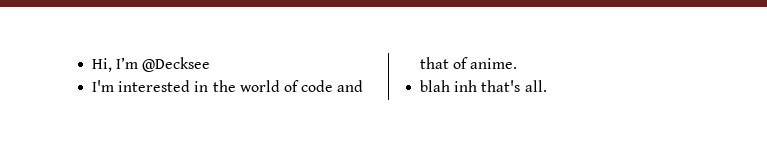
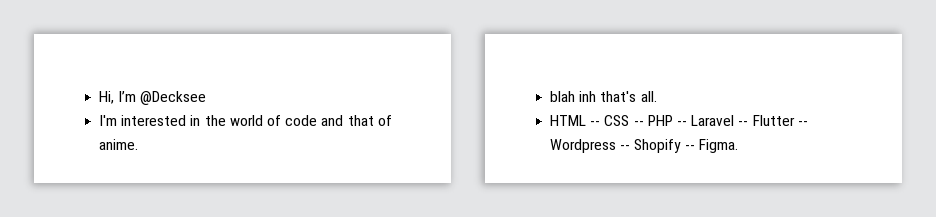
+ HTML -- CSS -- PHP -- Laravel -- Flutter -- Wordpress -- Shopify -- Figma.

